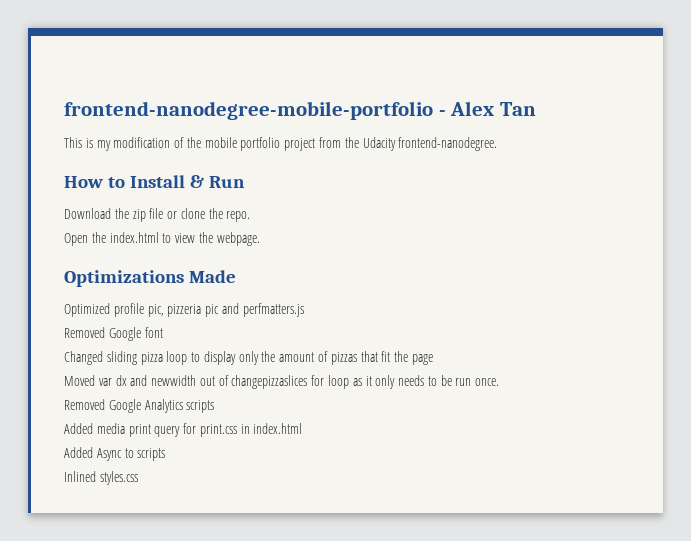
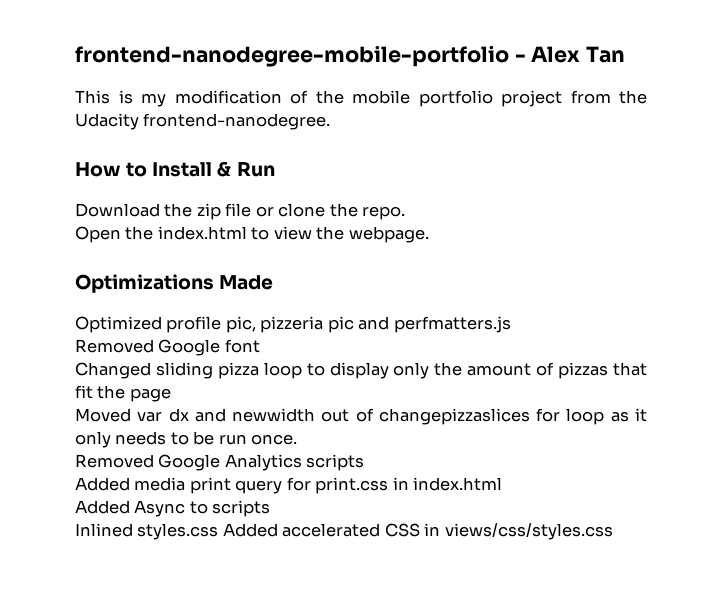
- Inlined styles.css
+ Inlined styles.css Added accelerated CSS in views/css/styles.css

